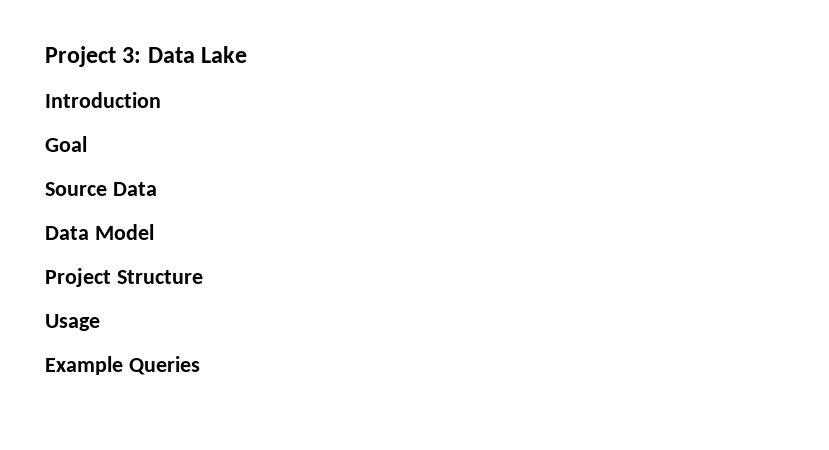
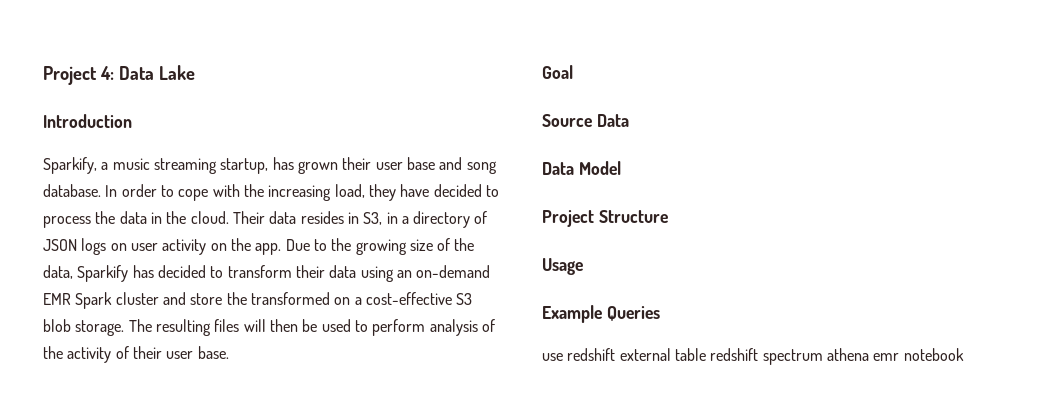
- Project 3: Data Lake
+ Project 4: Data Lake
+ Sparkify, a music streaming startup, has grown their user base and song database. In order to cope with the increasing load, they have decided to process the data in the cloud. Their data resides in S3, in a directory of JSON logs on user activity on the app. Due to the growing size of the data, Sparkify has decided to transform their data using an on-demand EMR Spark cluster and store the transformed on a cost-effective S3 blob storage. The resulting files will then be used to perform analysis of the activity of their user base.
+ use redshift external table redshift spectrum athena emr notebook

